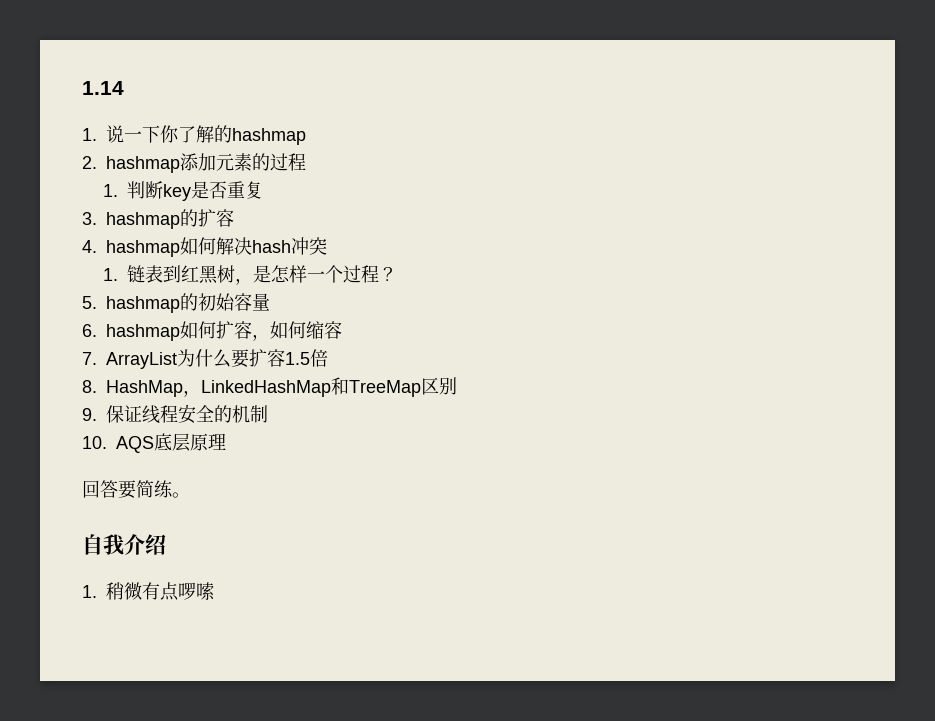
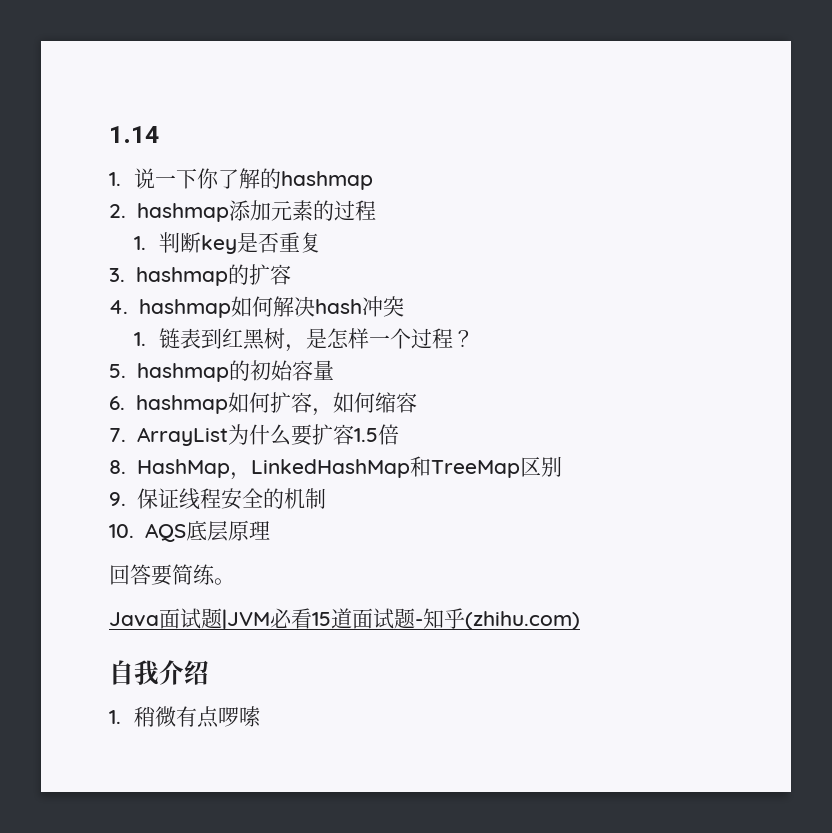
+ Java面试题|JVM必看15道面试题-知乎(zhihu.com)

